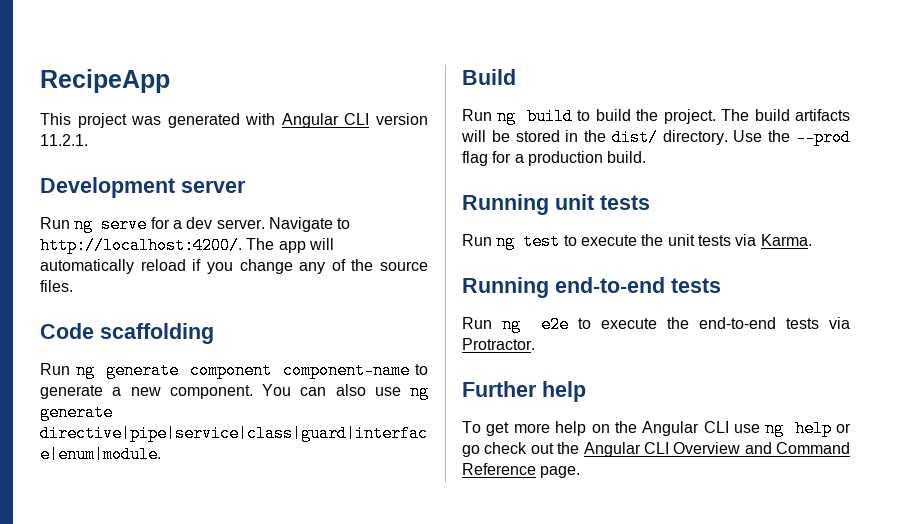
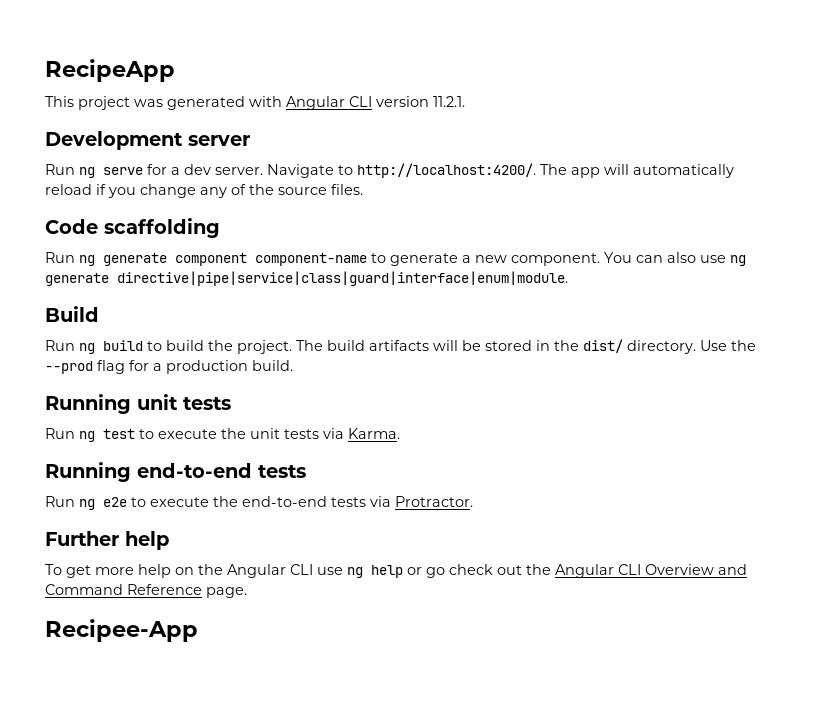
+ Recipee-App

